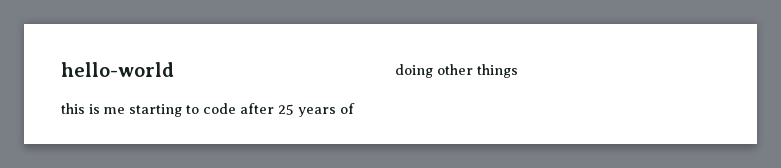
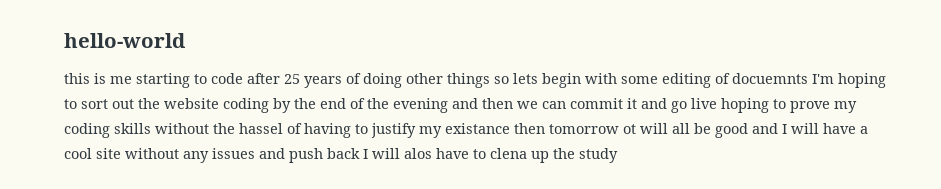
- this is me starting to code after 25 years of doing other things
+ this is me starting to code after 25 years of doing other things so lets begin with some editing of docuemnts I'm hoping to sort out the website coding by the end of the evening and then we can commit it and go live hoping to prove my coding skills without the hassel of having to justify my existance then tomorrow ot will all be good and I will have a cool site without any issues and push back I will alos have to clena up the study

